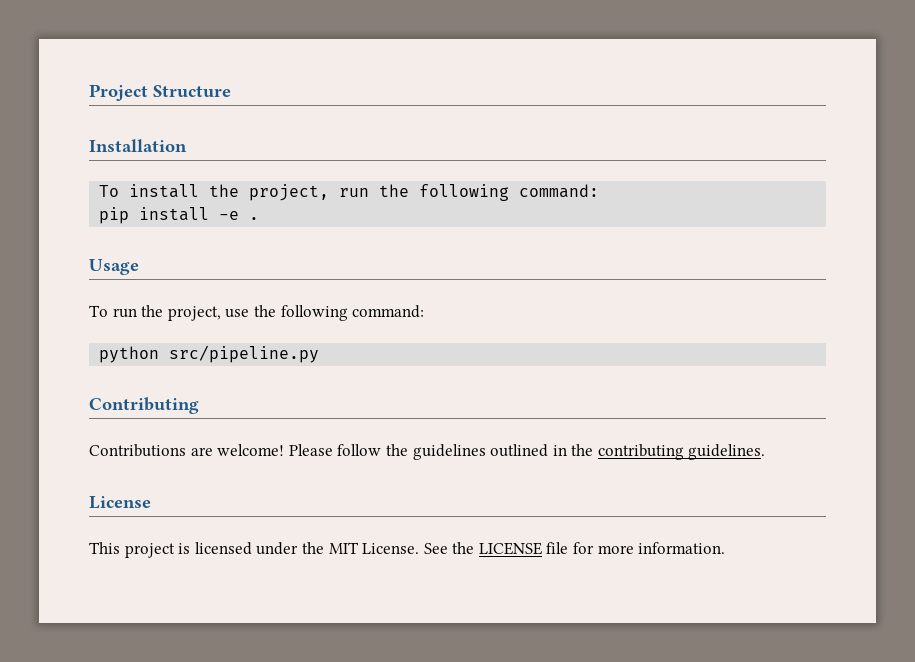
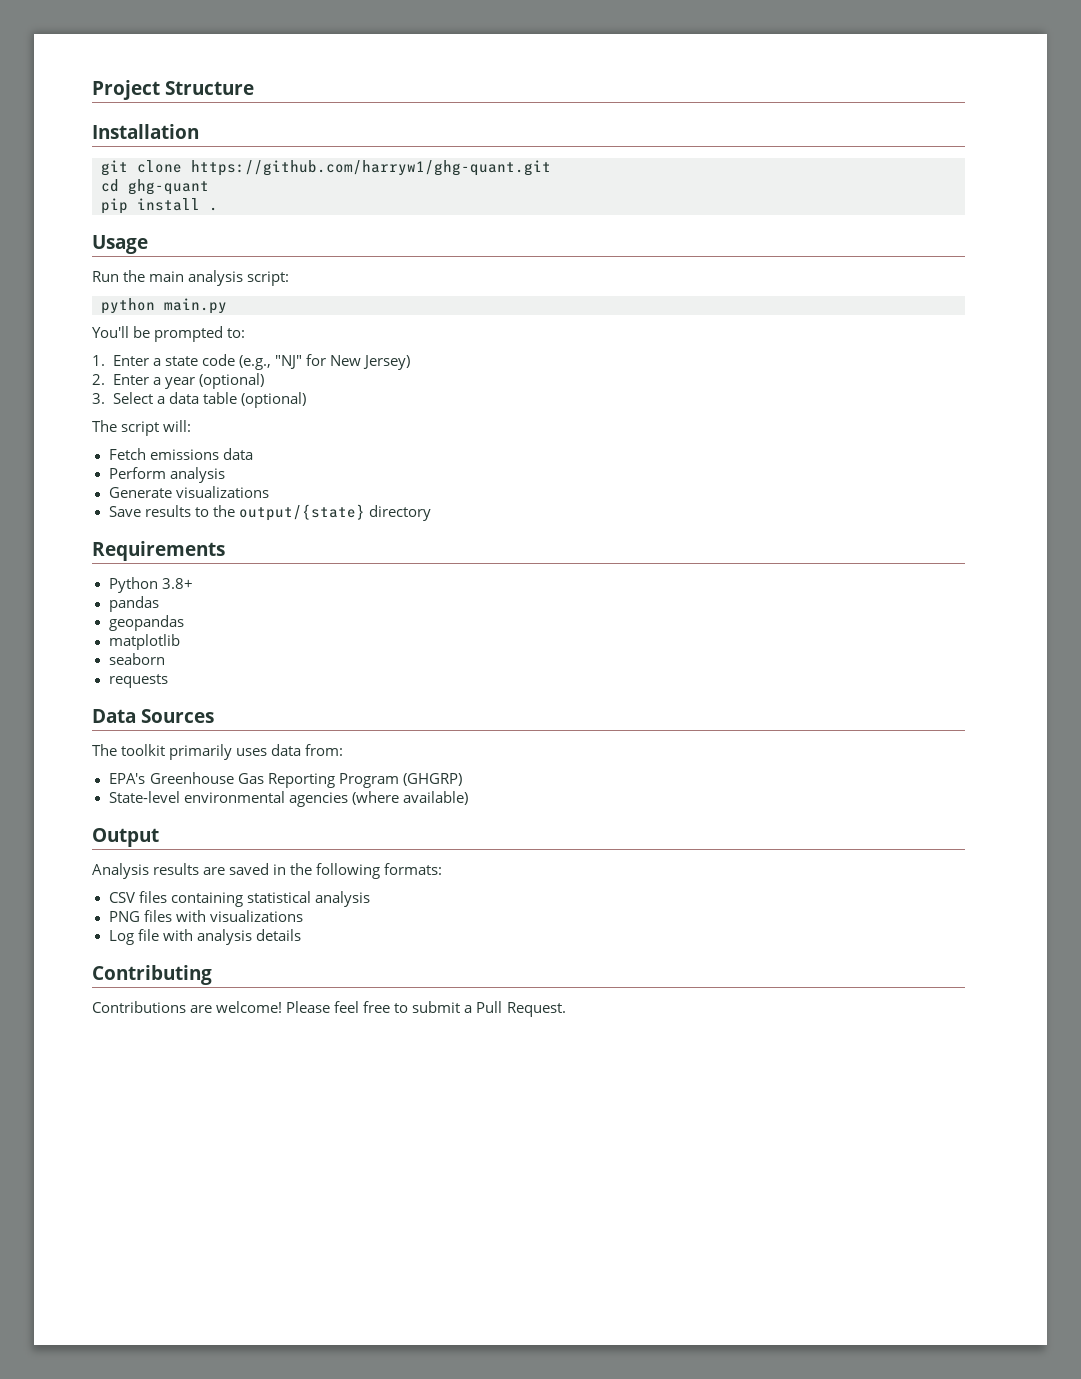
- To install the project, run the following command:
+ git clone https://github.com/harryw1/ghg-quant.git
+ cd ghg-quant
- pip install -e .
+ pip install .
- To run the project, use the following command:
- python src/pipeline.py
+ Run the main analysis script:
+ python main.py
+ You'll be prompted to:
+ 1. Enter a state code (e.g., "NJ" for New Jersey)
+ 2. Enter a year (optional)
+ 3. Select a data table (optional)
+ The script will:
+ Fetch emissions data
+ Perform analysis
+ Generate visualizations
+ Save results to the output/{state} directory
+ Requirements
+ Python 3.8+
+ pandas
+ geopandas
+ matplotlib
+ seaborn
+ requests
+ Data Sources
+ The toolkit primarily uses data from:
+ EPA's Greenhouse Gas Reporting Program (GHGRP)
+ State-level environmental agencies (where available)
+ Output
+ Analysis results are saved in the following formats:
+ CSV files containing statistical analysis
+ PNG files with visualizations
+ Log file with analysis details
- Please follow the guidelines outlined in the contributing guidelines.
- License
- This project is licensed under the MIT License. See the LICENSE file for more information.
+ Please feel free to submit a Pull Request.

